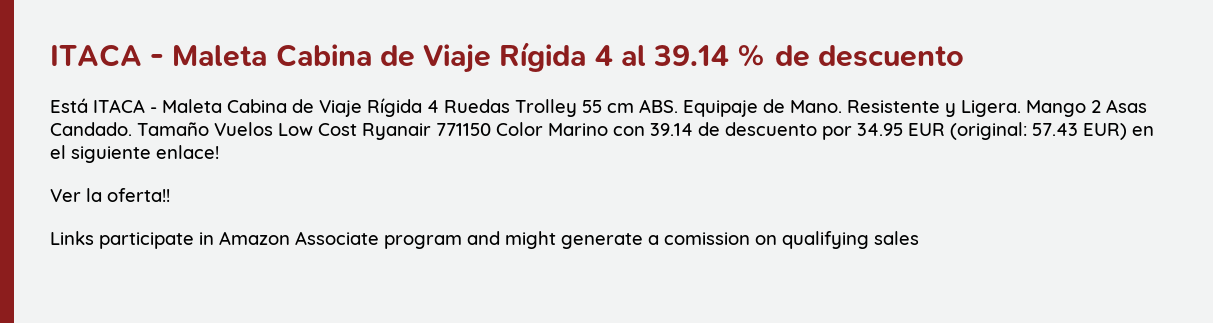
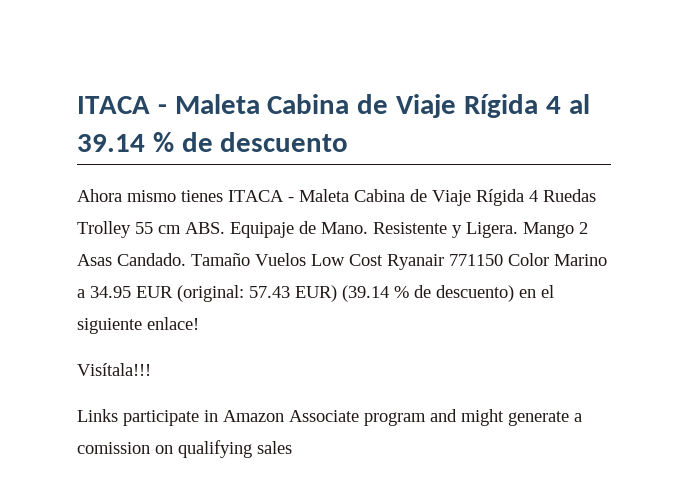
- Está ITACA - Maleta Cabina de Viaje Rígida 4 Ruedas Trolley 55 cm ABS. Equipaje de Mano.
+ Ahora mismo tienes ITACA - Maleta Cabina de Viaje Rígida 4 Ruedas Trolley 55 cm ABS. Equipaje de Mano.
- Tamaño Vuelos Low Cost Ryanair 771150 Color Marino con 39.14 de descuento por 34.95 EUR (original: 57.43 EUR) en el siguiente enlace!
+ Tamaño Vuelos Low Cost Ryanair 771150 Color Marino a 34.95 EUR (original: 57.43 EUR) (39.14 % de descuento) en el siguiente enlace!
- Ver la oferta!!
+ Visítala!!!

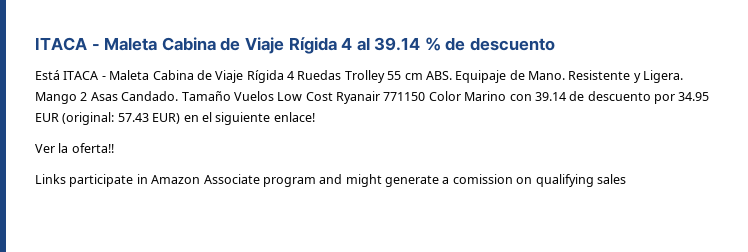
- Ahora mismo tienes ITACA - Maleta Cabina de Viaje Rígida 4 Ruedas Trolley 55 cm ABS. Equipaje de Mano.
+ Está ITACA - Maleta Cabina de Viaje Rígida 4 Ruedas Trolley 55 cm ABS. Equipaje de Mano.
- Tamaño Vuelos Low Cost Ryanair 771150 Color Marino a 34.95 EUR (original: 57.43 EUR) (39.14 % de descuento) en el siguiente enlace!
+ Tamaño Vuelos Low Cost Ryanair 771150 Color Marino con 39.14 de descuento por 34.95 EUR (original: 57.43 EUR) en el siguiente enlace!
- Visítala!!!
+ Ver la oferta!!

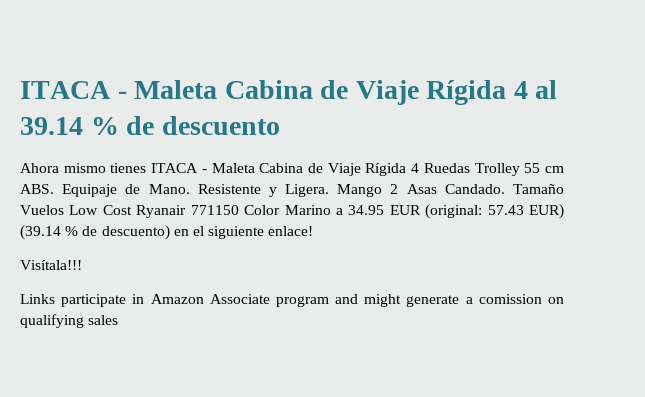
- Está ITACA - Maleta Cabina de Viaje Rígida 4 Ruedas Trolley 55 cm ABS. Equipaje de Mano.
+ Ahora mismo tienes ITACA - Maleta Cabina de Viaje Rígida 4 Ruedas Trolley 55 cm ABS. Equipaje de Mano.
- Tamaño Vuelos Low Cost Ryanair 771150 Color Marino con 39.14 de descuento por 34.95 EUR (original: 57.43 EUR) en el siguiente enlace!
+ Tamaño Vuelos Low Cost Ryanair 771150 Color Marino a 34.95 EUR (original: 57.43 EUR) (39.14 % de descuento) en el siguiente enlace!
- Ver la oferta!!
+ Visítala!!!

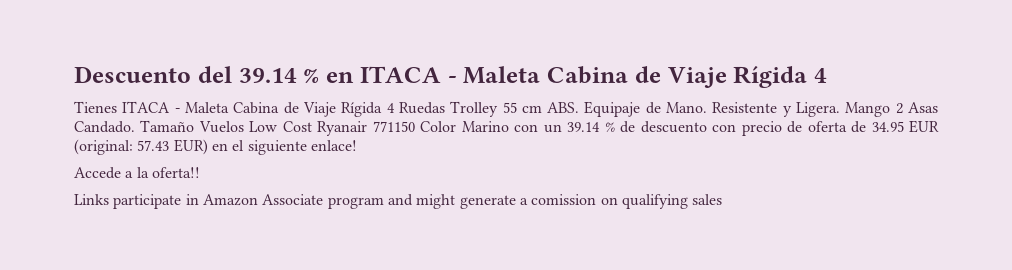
- ITACA - Maleta Cabina de Viaje Rígida 4 al 39.14 % de descuento
- Ahora mismo tienes ITACA - Maleta Cabina de Viaje Rígida 4 Ruedas Trolley 55 cm ABS. Equipaje de Mano.
+ Descuento del 39.14 % en ITACA - Maleta Cabina de Viaje Rígida 4
+ Tienes ITACA - Maleta Cabina de Viaje Rígida 4 Ruedas Trolley 55 cm ABS. Equipaje de Mano.
- Tamaño Vuelos Low Cost Ryanair 771150 Color Marino a 34.95 EUR (original: 57.43 EUR) (39.14 % de descuento) en el siguiente enlace!
+ Tamaño Vuelos Low Cost Ryanair 771150 Color Marino con un 39.14 % de descuento con precio de oferta de 34.95 EUR (original: 57.43 EUR) en el siguiente enlace!
- Visítala!!!
+ Accede a la oferta!!

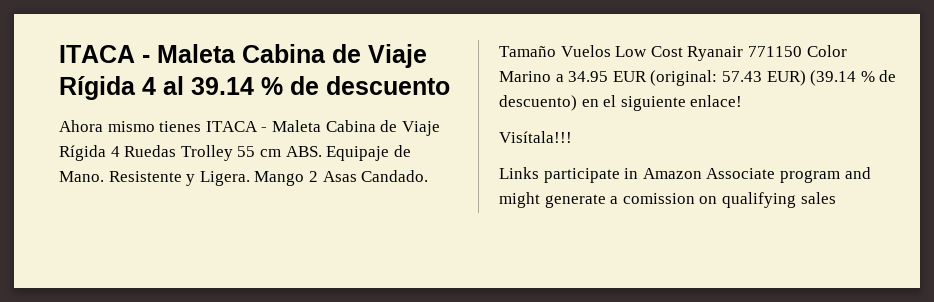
- Descuento del 39.14 % en ITACA - Maleta Cabina de Viaje Rígida 4
- Tienes ITACA - Maleta Cabina de Viaje Rígida 4 Ruedas Trolley 55 cm ABS. Equipaje de Mano.
+ ITACA - Maleta Cabina de Viaje Rígida 4 al 39.14 % de descuento
+ Ahora mismo tienes ITACA - Maleta Cabina de Viaje Rígida 4 Ruedas Trolley 55 cm ABS. Equipaje de Mano.
- Tamaño Vuelos Low Cost Ryanair 771150 Color Marino con un 39.14 % de descuento con precio de oferta de 34.95 EUR (original: 57.43 EUR) en el siguiente enlace!
+ Tamaño Vuelos Low Cost Ryanair 771150 Color Marino a 34.95 EUR (original: 57.43 EUR) (39.14 % de descuento) en el siguiente enlace!
- Accede a la oferta!!
+ Visítala!!!

